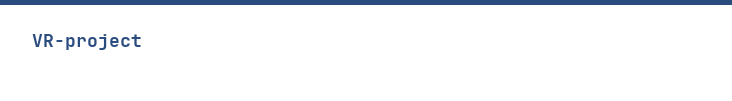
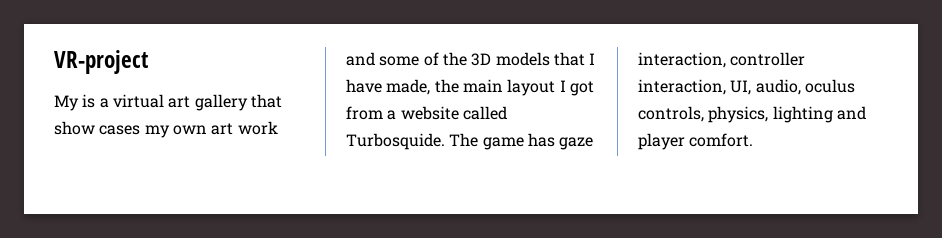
+ My is a virtual art gallery that show cases my own art work and some of the 3D models that I have made, the main layout I got from a website called Turbosquide. The game has gaze interaction, controller interaction, UI, audio, oculus controls, physics, lighting and player comfort.

